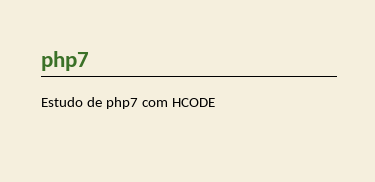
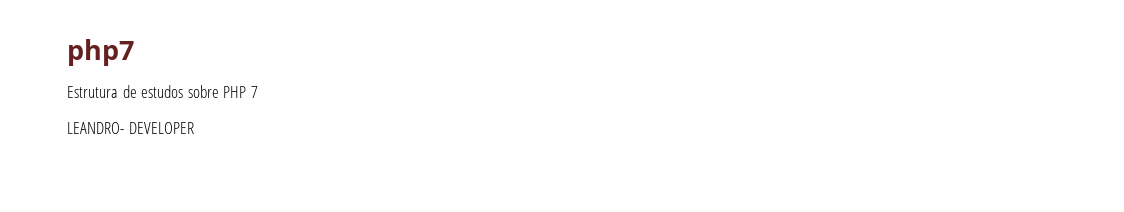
- Estudo de php7 com HCODE
+ Estrutura de estudos sobre PHP 7
+ LEANDRO- DEVELOPER

